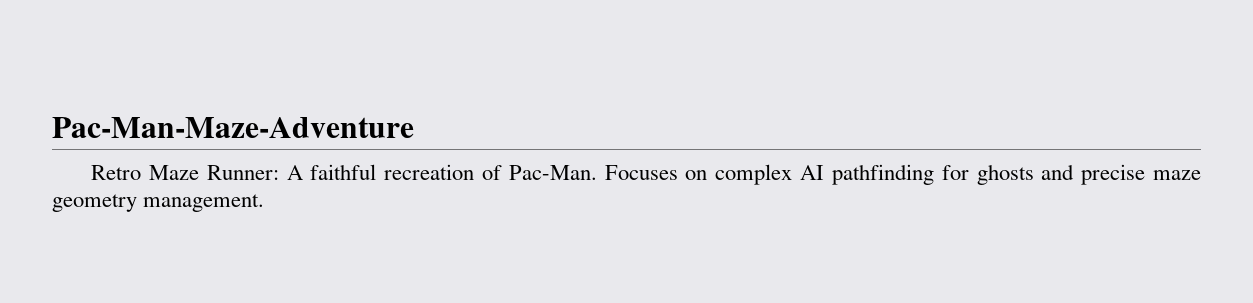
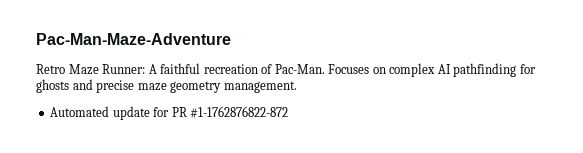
+ Automated update for PR #1-1762876822-872

